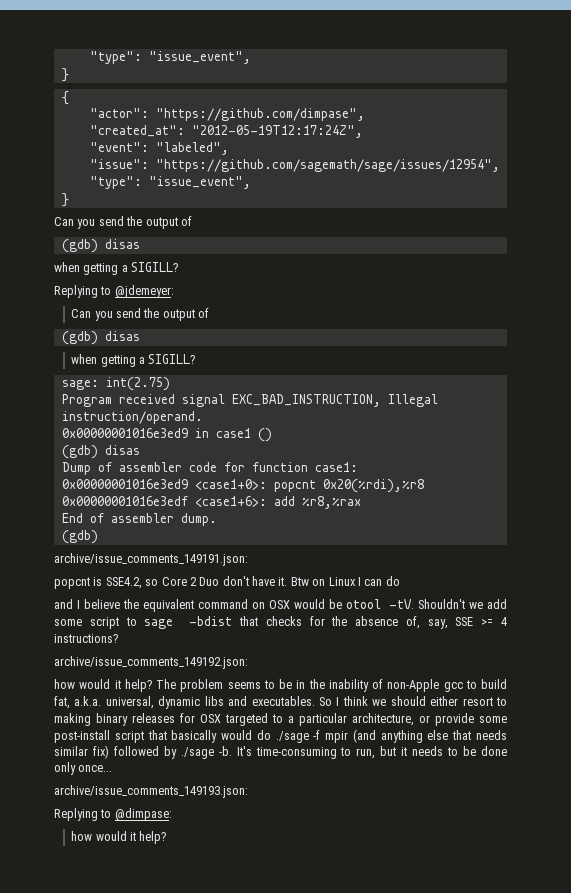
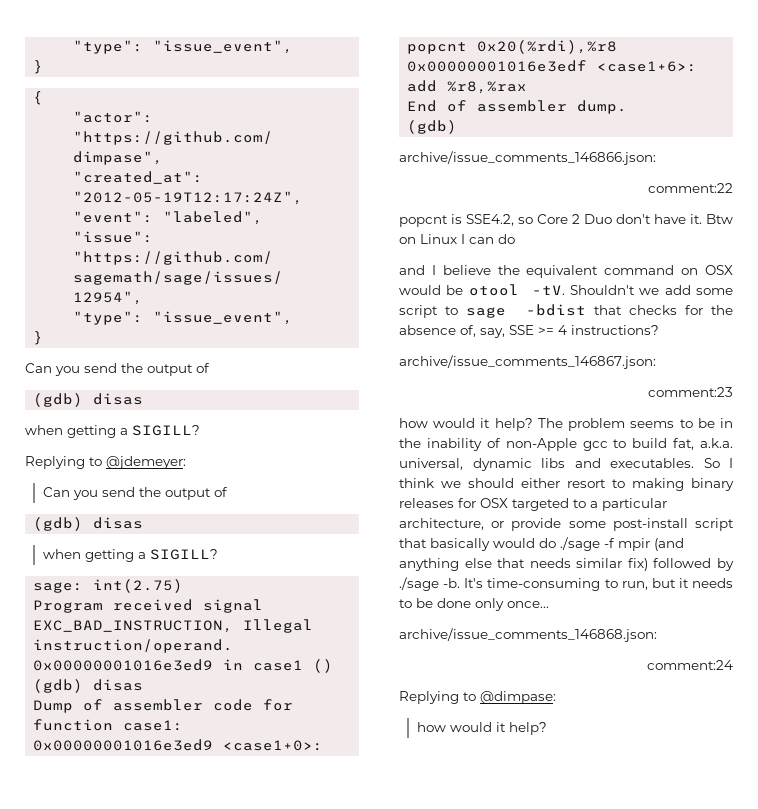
- archive/issue_comments_149191.json:
+ archive/issue_comments_146866.json:
+ comment:22
- archive/issue_comments_149192.json:
+ archive/issue_comments_146867.json:
+ comment:23
- archive/issue_comments_149193.json:
+ archive/issue_comments_146868.json:
+ comment:24

